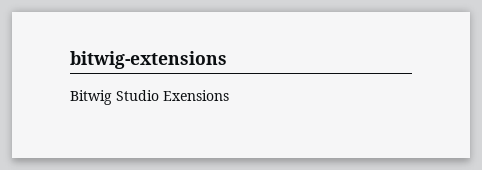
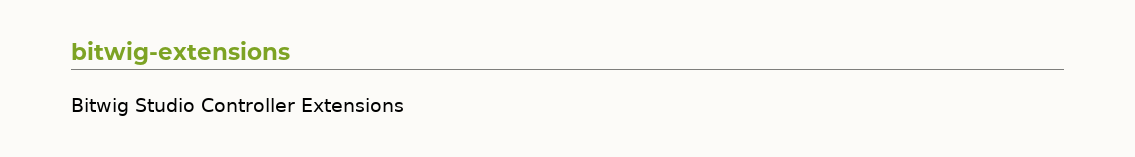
- Bitwig Studio Exensions
+ Bitwig Studio Controller Extensions

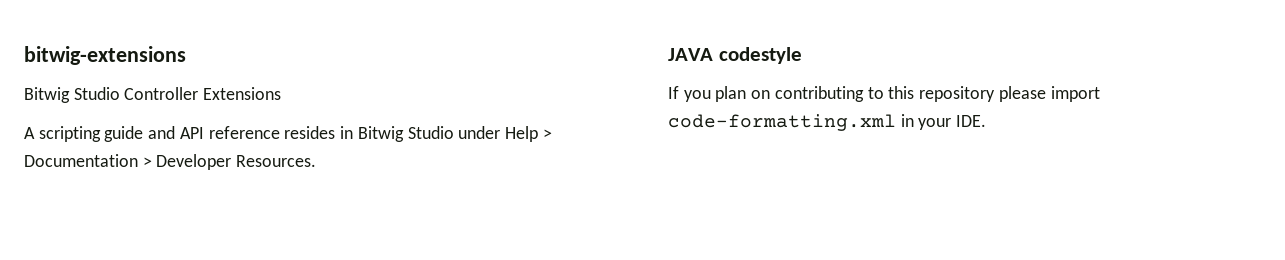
+ A scripting guide and API reference resides in Bitwig Studio under Help > Documentation > Developer Resources.
+ JAVA codestyle
+ If you plan on contributing to this repository please import code-formatting.xml in your IDE.

